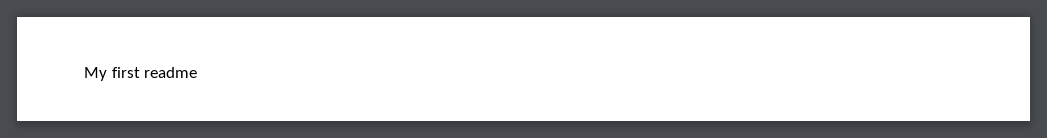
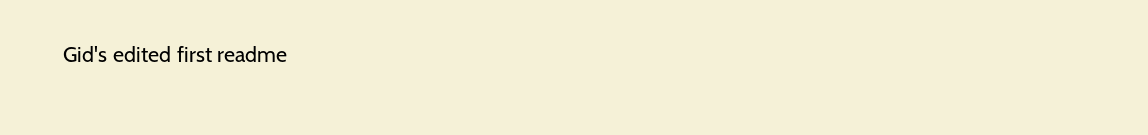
- My first readme
+ Gid's edited first readme

